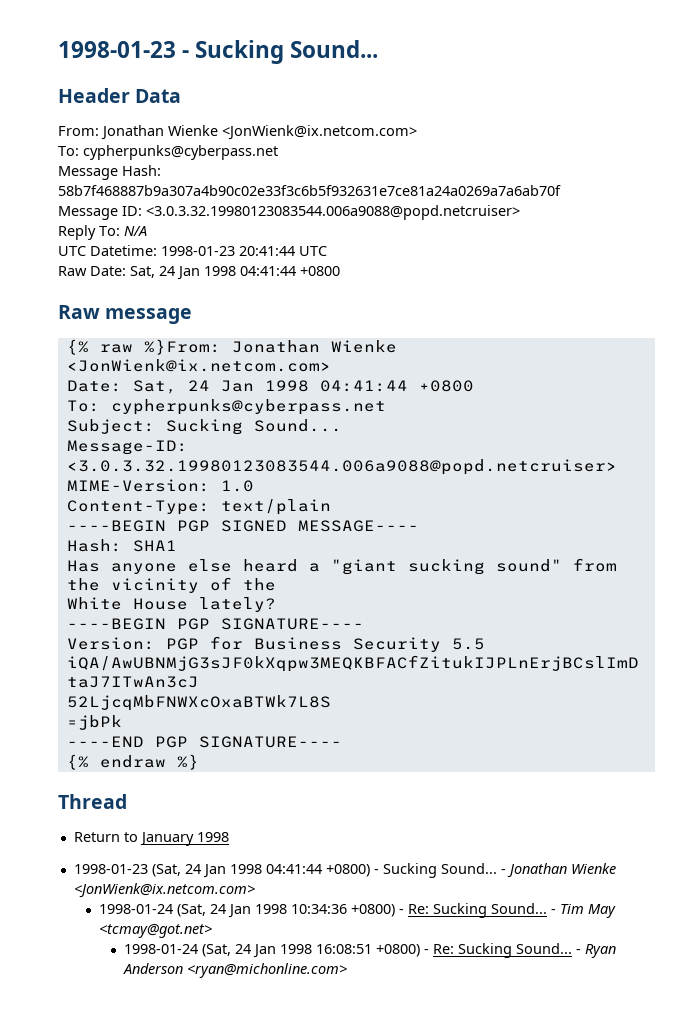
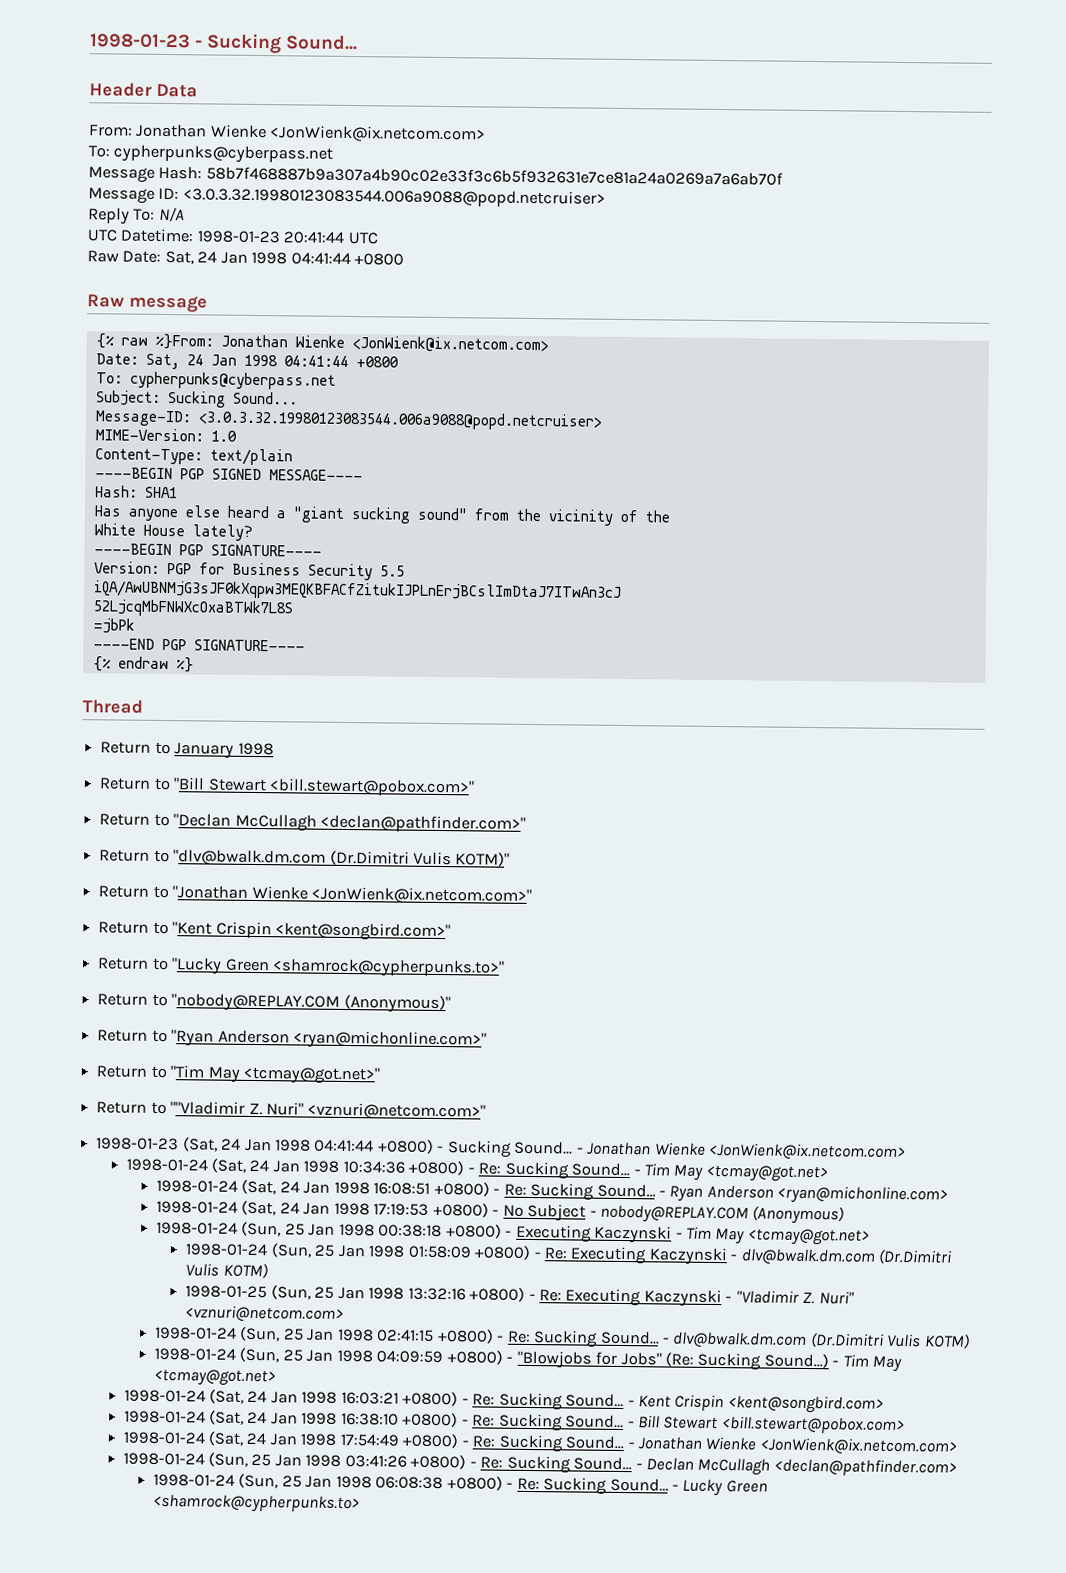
+ Return to "Bill Stewart <bill.stewart@pobox.com>"
+ Return to "Declan McCullagh <declan@pathfinder.com>"
+ Return to "dlv@bwalk.dm.com (Dr.Dimitri Vulis KOTM)"
+ Return to "Jonathan Wienke <JonWienk@ix.netcom.com>"
+ Return to "Kent Crispin <kent@songbird.com>"
+ Return to "Lucky Green <shamrock@cypherpunks.to>"
+ Return to "nobody@REPLAY.COM (Anonymous)"
+ Return to "Ryan Anderson <ryan@michonline.com>"
+ Return to "Tim May <tcmay@got.net>"
+ Return to ""Vladimir Z. Nuri" <vznuri@netcom.com>"
+ 1998-01-24 (Sat, 24 Jan 1998 17:19:53 +0800) - No Subject - nobody@REPLAY.COM (Anonymous)
+ 1998-01-24 (Sun, 25 Jan 1998 00:38:18 +0800) - Executing Kaczynski - Tim May <tcmay@got.net>
+ 1998-01-24 (Sun, 25 Jan 1998 01:58:09 +0800) - Re: Executing Kaczynski - dlv@bwalk.dm.com (Dr.Dimitri Vulis KOTM)
+ 1998-01-25 (Sun, 25 Jan 1998 13:32:16 +0800) - Re: Executing Kaczynski - "Vladimir Z. Nuri" <vznuri@netcom.com>
+ 1998-01-24 (Sun, 25 Jan 1998 02:41:15 +0800) - Re: Sucking Sound... - dlv@bwalk.dm.com (Dr.Dimitri Vulis KOTM)
+ 1998-01-24 (Sun, 25 Jan 1998 04:09:59 +0800) - "Blowjobs for Jobs" (Re: Sucking Sound...) - Tim May <tcmay@got.net>
+ 1998-01-24 (Sat, 24 Jan 1998 16:03:21 +0800) - Re: Sucking Sound... - Kent Crispin <kent@songbird.com>
+ 1998-01-24 (Sat, 24 Jan 1998 16:38:10 +0800) - Re: Sucking Sound... - Bill Stewart <bill.stewart@pobox.com>
+ 1998-01-24 (Sat, 24 Jan 1998 17:54:49 +0800) - Re: Sucking Sound... - Jonathan Wienke <JonWienk@ix.netcom.com>
+ 1998-01-24 (Sun, 25 Jan 1998 03:41:26 +0800) - Re: Sucking Sound... - Declan McCullagh <declan@pathfinder.com>
+ 1998-01-24 (Sun, 25 Jan 1998 06:08:38 +0800) - Re: Sucking Sound... - Lucky Green <shamrock@cypherpunks.to>

